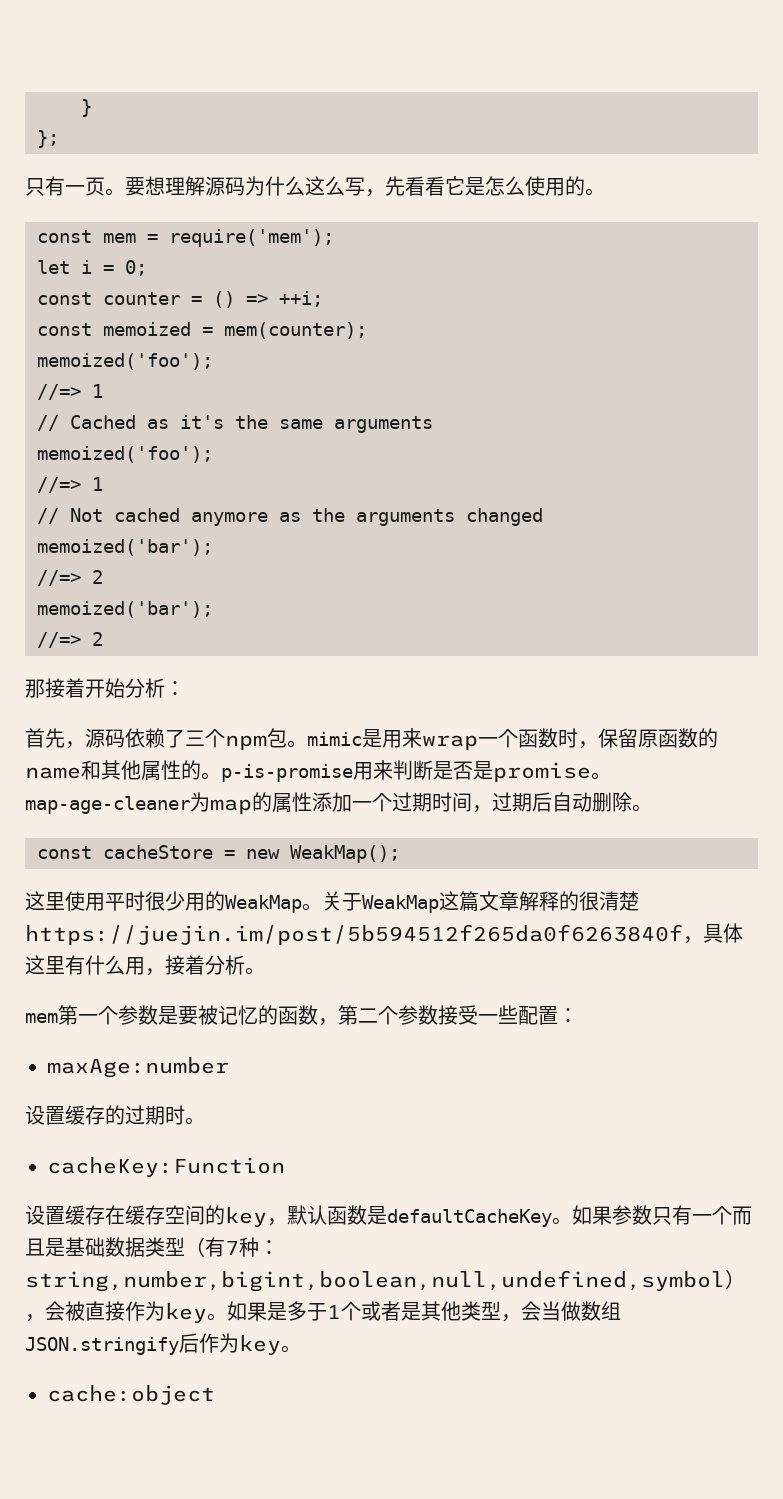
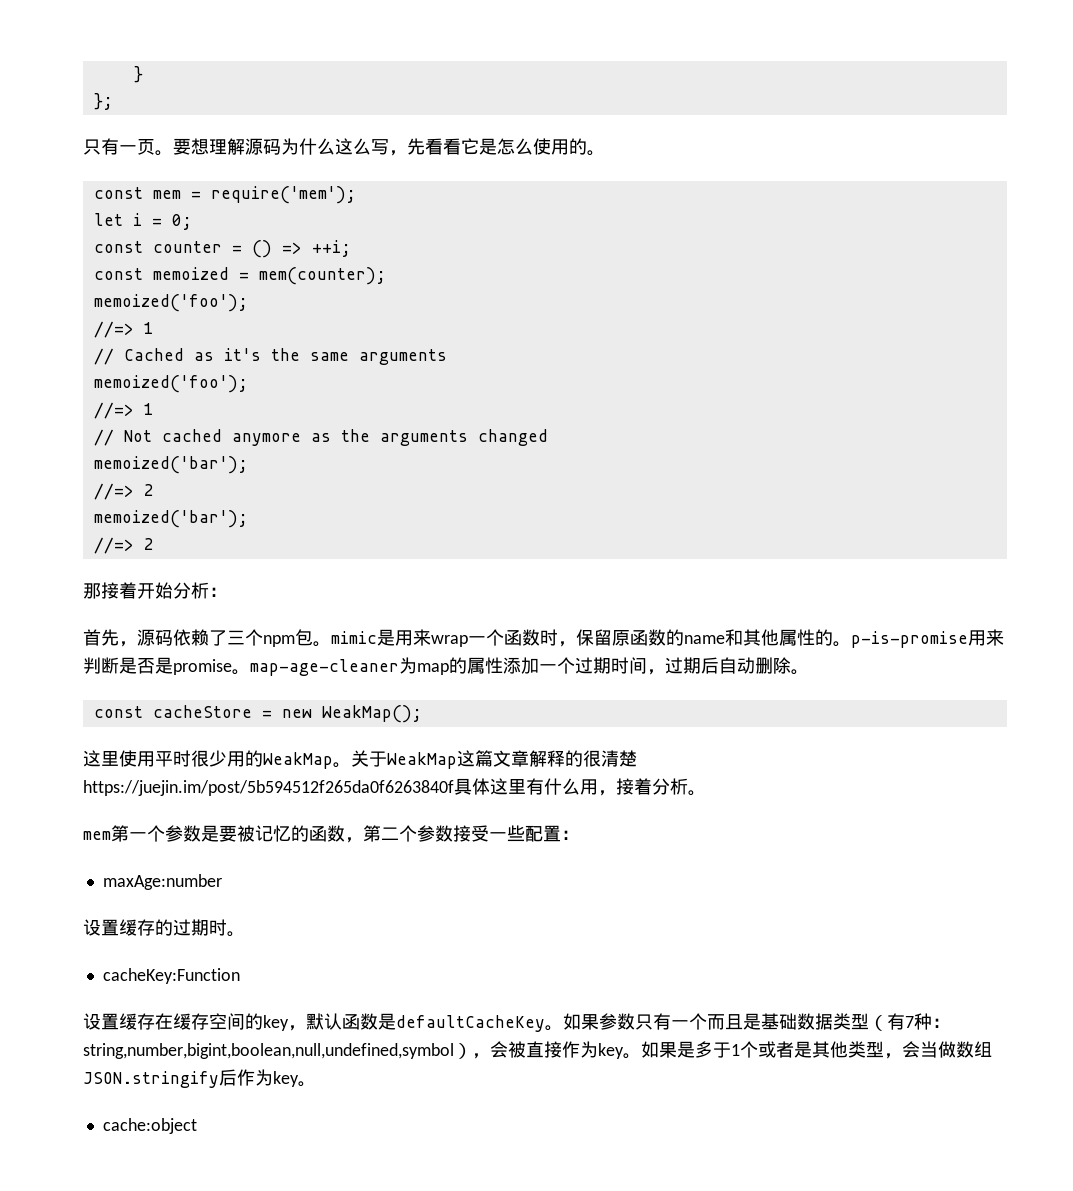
- 关于WeakMap这篇文章解释的很清楚https://juejin.im/post/5b594512f265da0f6263840f，具体这里有什么用，接着分析。
+ 关于WeakMap这篇文章解释的很清楚https://juejin.im/post/5b594512f265da0f6263840f具体这里有什么用，接着分析。

